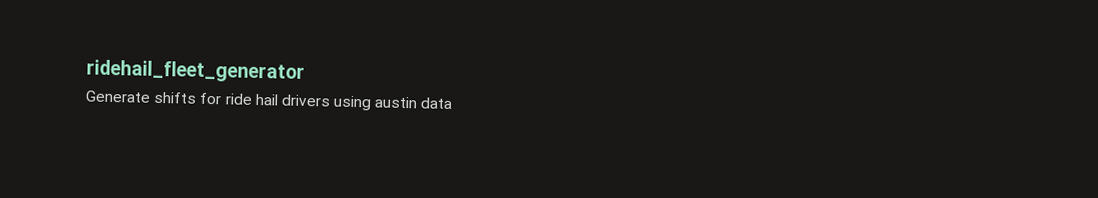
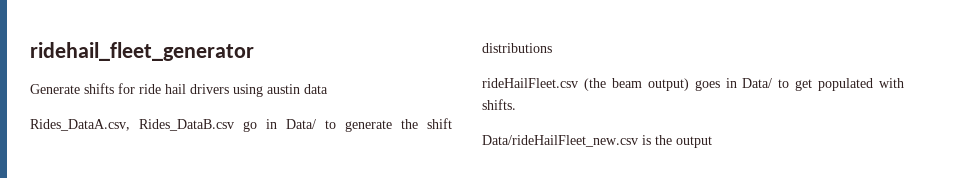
+ Rides_DataA.csv, Rides_DataB.csv go in Data/ to generate the shift distributions
+ rideHailFleet.csv (the beam output) goes in Data/ to get populated with shifts.
+ Data/rideHailFleet_new.csv is the output

